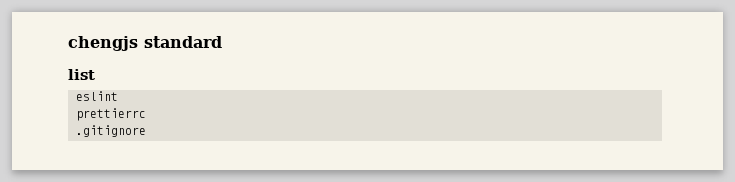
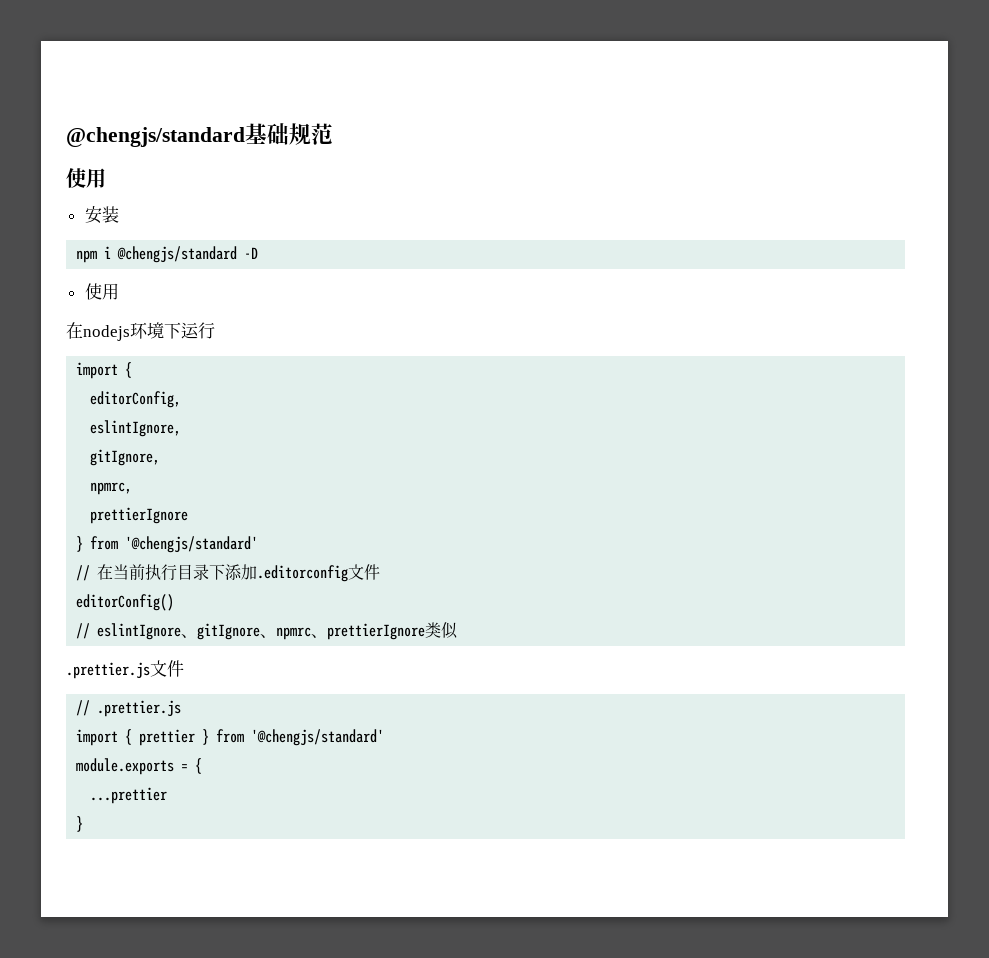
- chengjs standard
- list
- eslint
- prettierrc
- .gitignore
+ @chengjs/standard基础规范
+ 使用
+ 安装
+ npm i @chengjs/standard -D
+ 使用
+ 在nodejs环境下运行
+ import {
+ editorConfig,
+ eslintIgnore,
+ gitIgnore,
+ npmrc,
+ prettierIgnore
+ } from '@chengjs/standard'
+ // 在当前执行目录下添加.editorconfig文件
+ editorConfig()
+ // eslintIgnore、gitIgnore、npmrc、prettierIgnore类似
+ .prettier.js文件
+ // .prettier.js
+ import { prettier } from '@chengjs/standard'
+ module.exports = {
+ ...prettier
+ }

